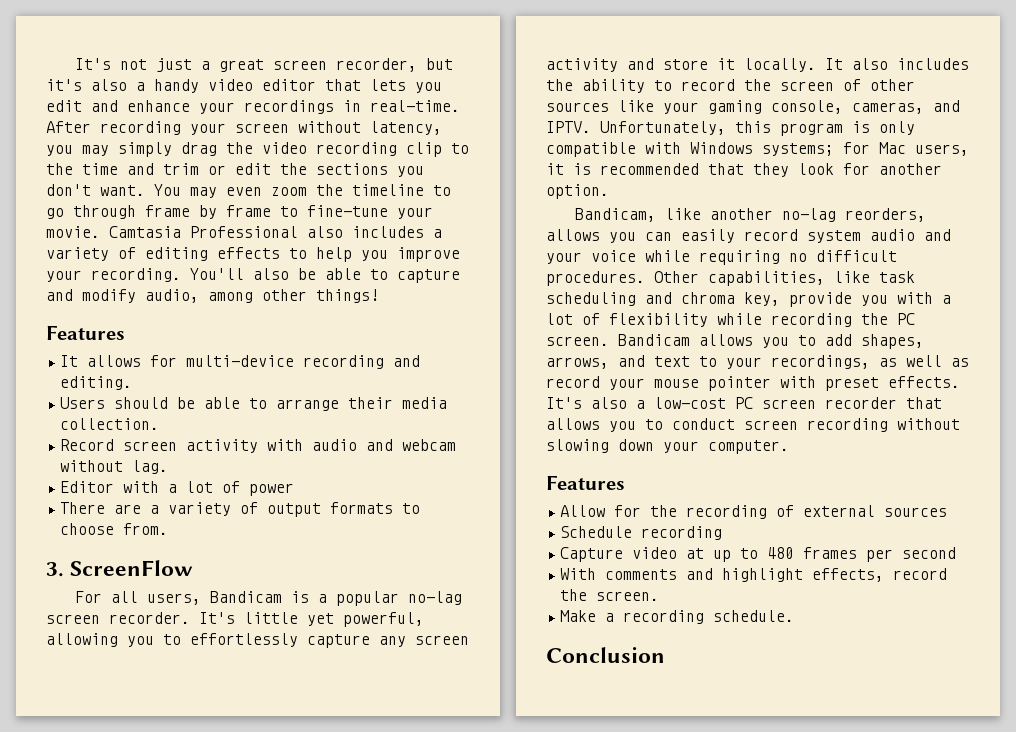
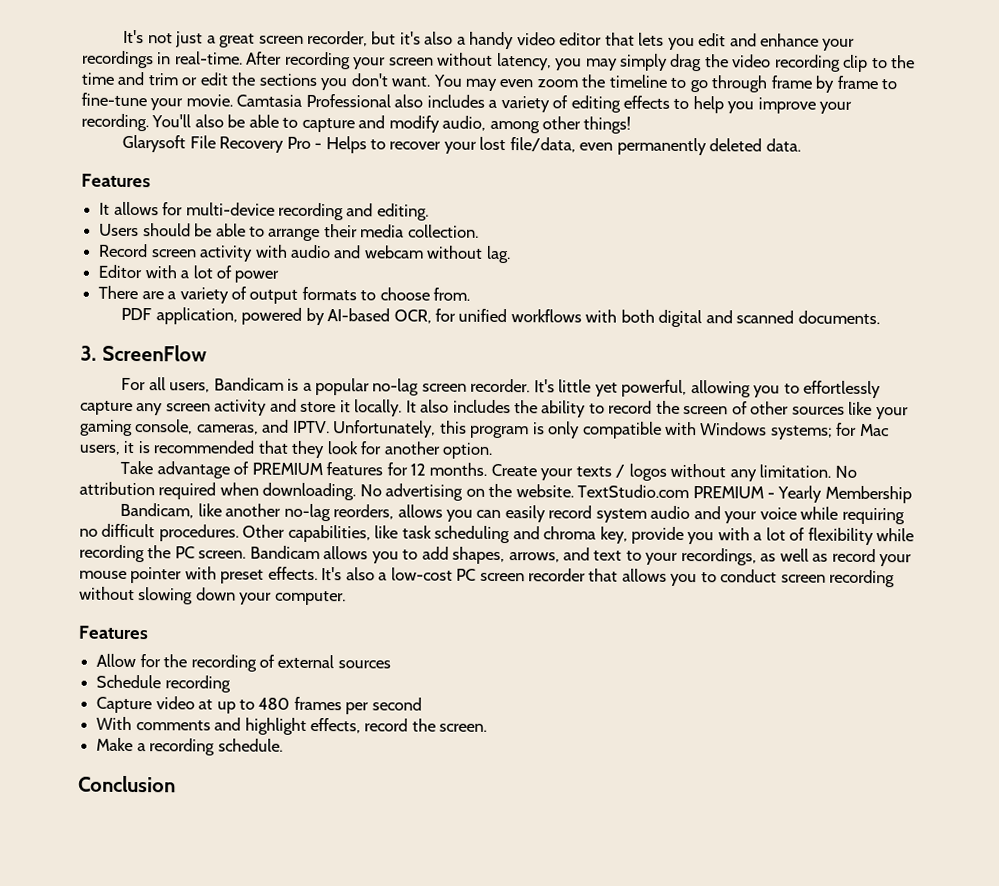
+ Glarysoft File Recovery Pro - Helps to recover your lost file/data, even permanently deleted data.
+ PDF application, powered by AI-based OCR, for unified workflows with both digital and scanned documents.
+ Take advantage of PREMIUM features for 12 months. Create your texts / logos without any limitation. No attribution required when downloading. No advertising on the website. TextStudio.com PREMIUM - Yearly Membership

